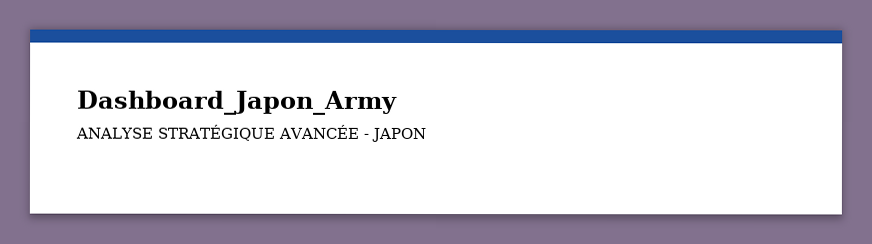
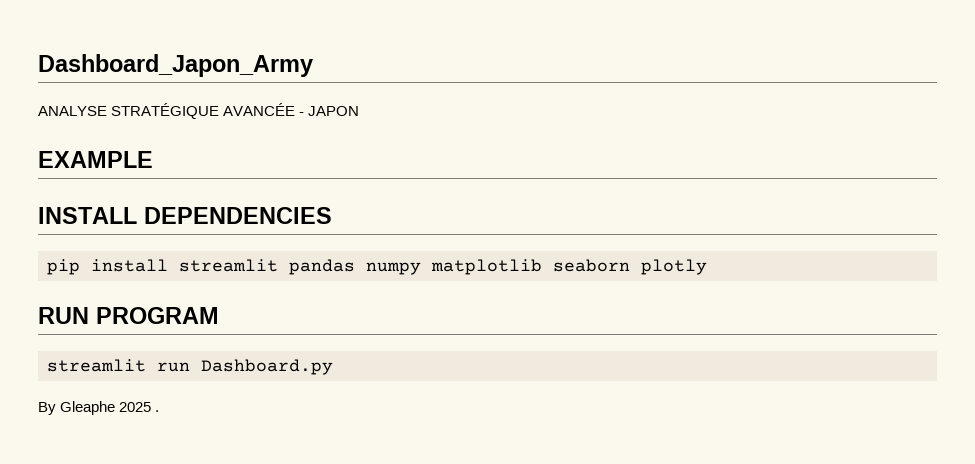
+ EXAMPLE
+ INSTALL DEPENDENCIES
+ pip install streamlit pandas numpy matplotlib seaborn plotly
+ RUN PROGRAM
+ streamlit run Dashboard.py
+ By Gleaphe 2025 .

